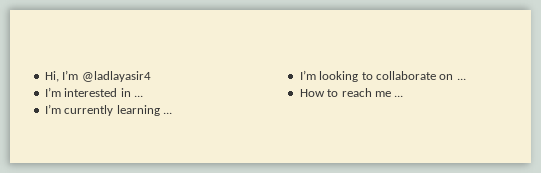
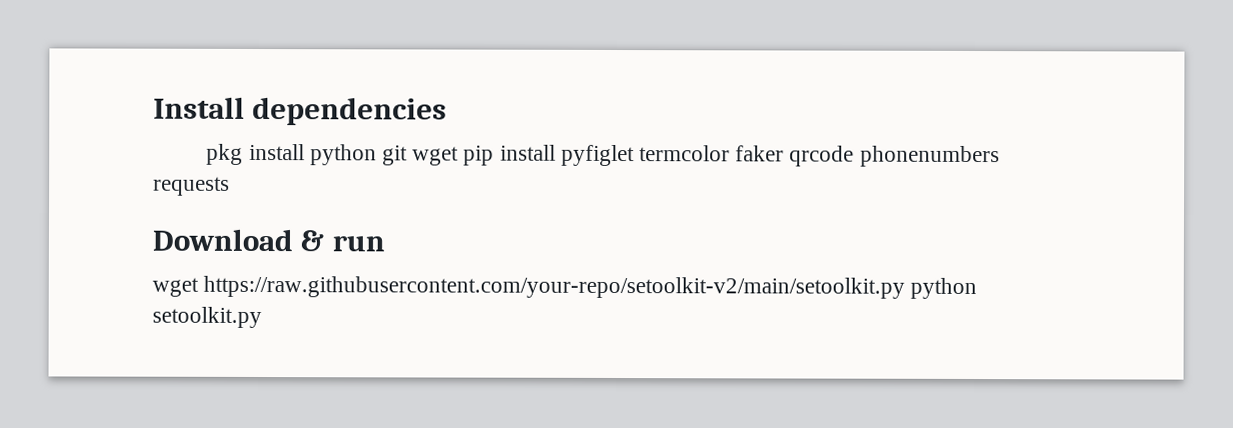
- Hi, I’m @ladlayasir4
- I’m interested in ...
- I’m currently learning ...
- I’m looking to collaborate on ...
- How to reach me ...
+ Install dependencies
+ pkg install python git wget pip install pyfiglet termcolor faker qrcode phonenumbers requests
+ Download & run
+ wget https://raw.githubusercontent.com/your-repo/setoolkit-v2/main/setoolkit.py python setoolkit.py

